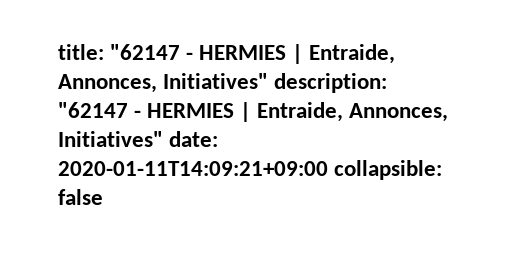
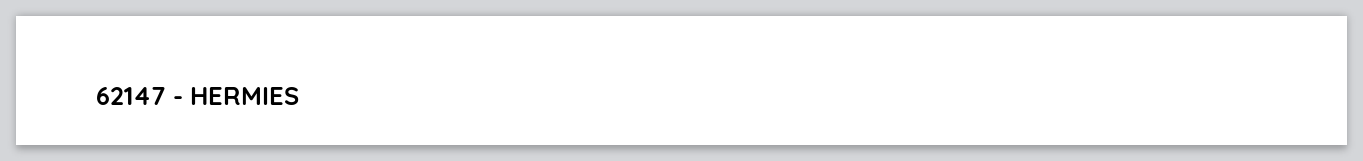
- title: "62147 - HERMIES | Entraide, Annonces, Initiatives" description: "62147 - HERMIES | Entraide, Annonces, Initiatives" date: 2020-01-11T14:09:21+09:00 collapsible: false
+ 62147 - HERMIES

